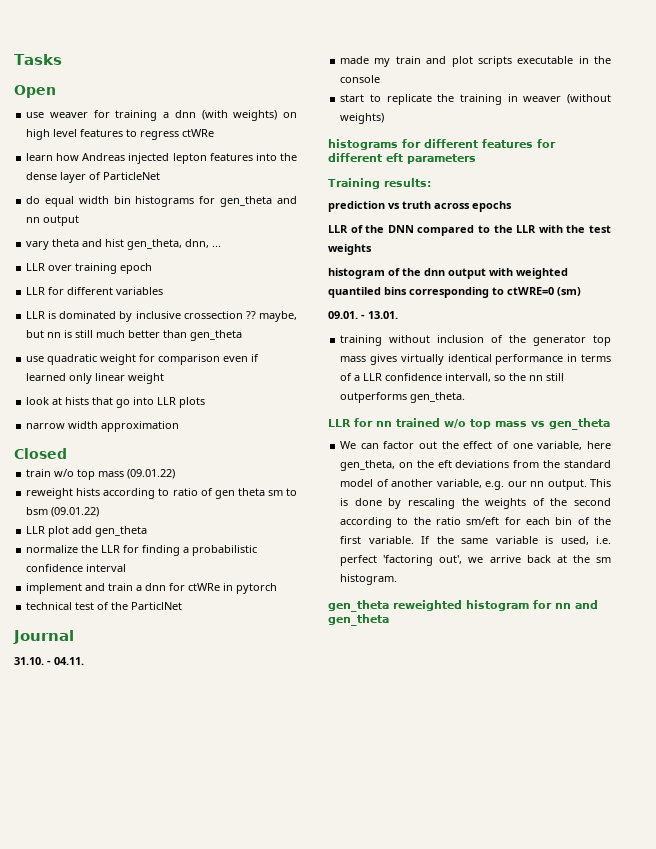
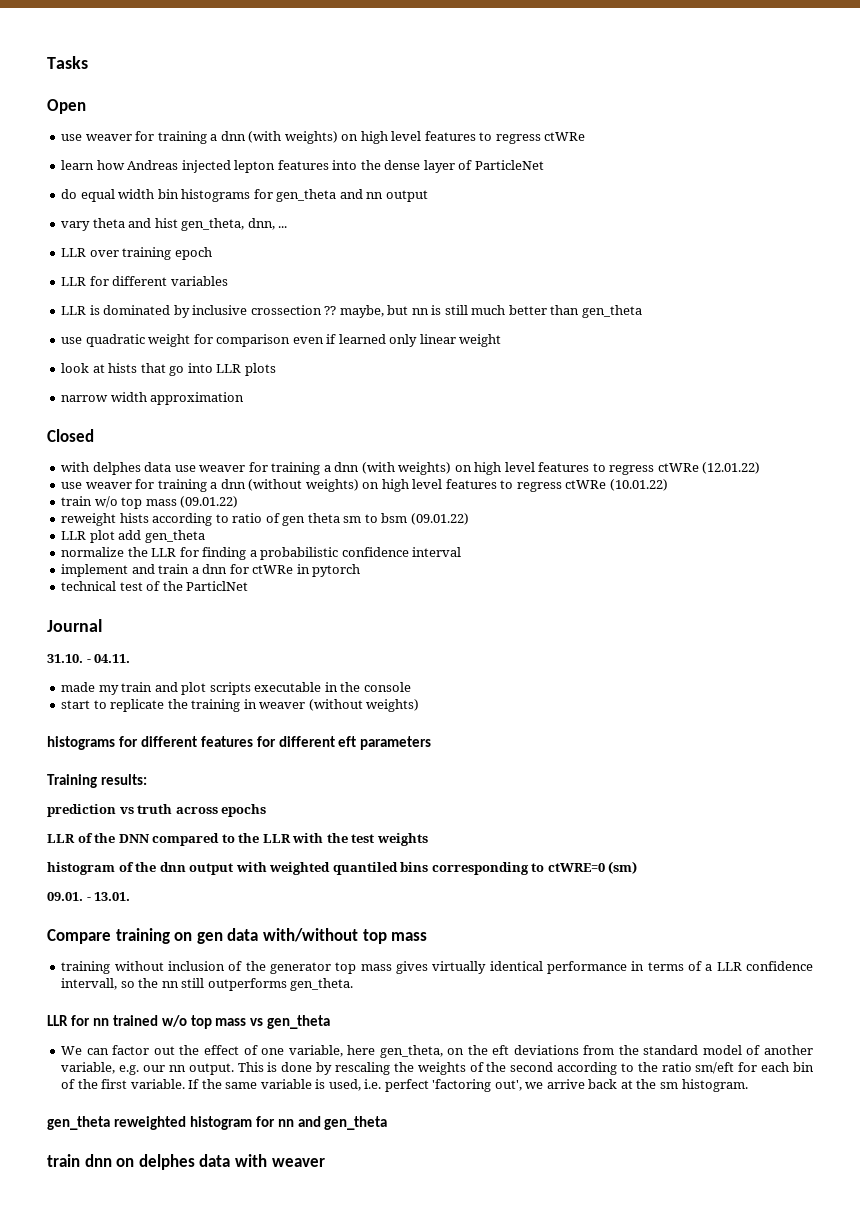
+ with delphes data use weaver for training a dnn (with weights) on high level features to regress ctWRe (12.01.22)
+ use weaver for training a dnn (without weights) on high level features to regress ctWRe (10.01.22)
+ Compare training on gen data with/without top mass
+ train dnn on delphes data with weaver

